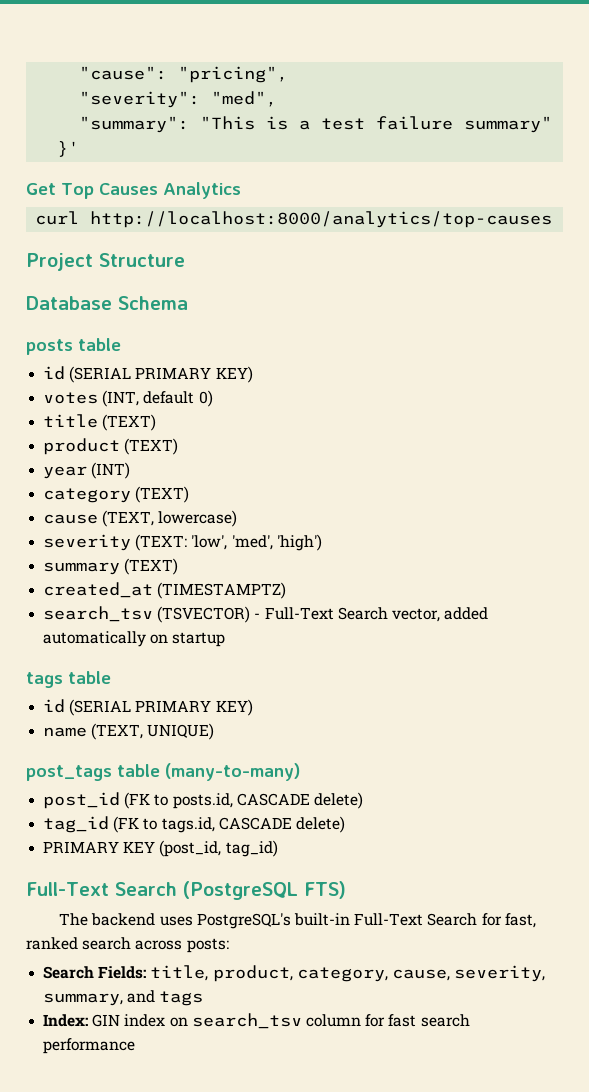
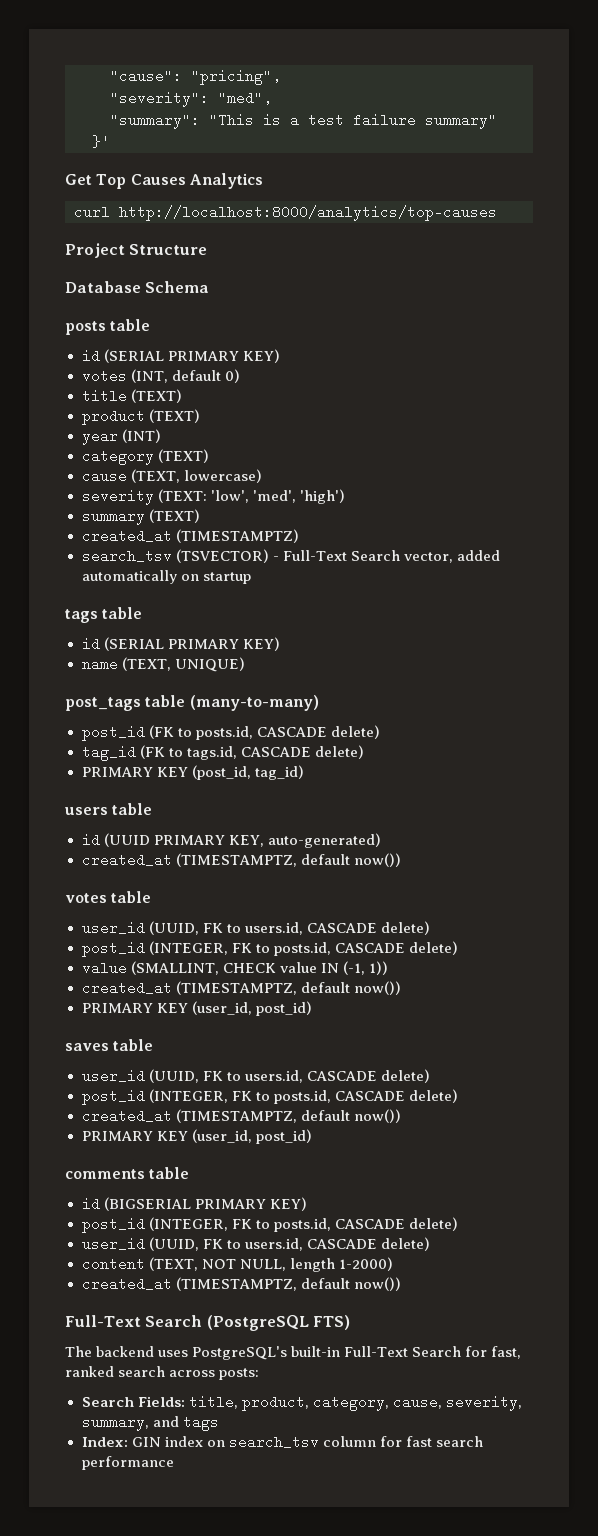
+ users table
+ id (UUID PRIMARY KEY, auto-generated)
+ created_at (TIMESTAMPTZ, default now())
+ votes table
+ user_id (UUID, FK to users.id, CASCADE delete)
+ post_id (INTEGER, FK to posts.id, CASCADE delete)
+ value (SMALLINT, CHECK value IN (-1, 1))
+ created_at (TIMESTAMPTZ, default now())
+ PRIMARY KEY (user_id, post_id)
+ saves table
+ user_id (UUID, FK to users.id, CASCADE delete)
+ post_id (INTEGER, FK to posts.id, CASCADE delete)
+ created_at (TIMESTAMPTZ, default now())
+ PRIMARY KEY (user_id, post_id)
+ comments table
+ id (BIGSERIAL PRIMARY KEY)
+ post_id (INTEGER, FK to posts.id, CASCADE delete)
+ user_id (UUID, FK to users.id, CASCADE delete)
+ content (TEXT, NOT NULL, length 1-2000)
+ created_at (TIMESTAMPTZ, default now())

